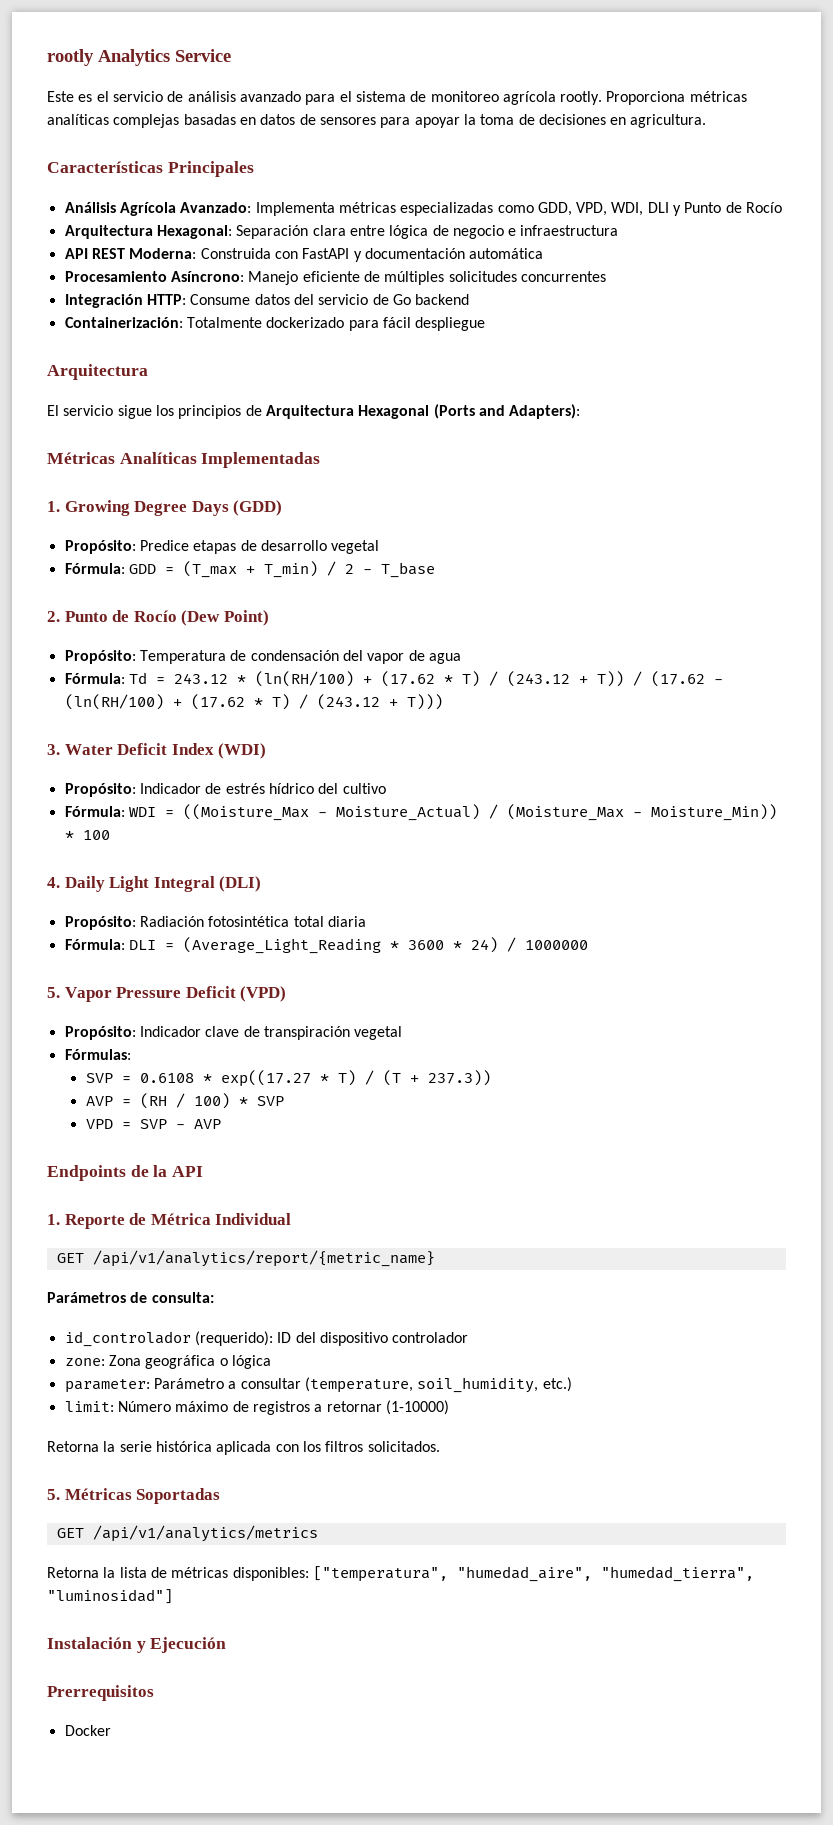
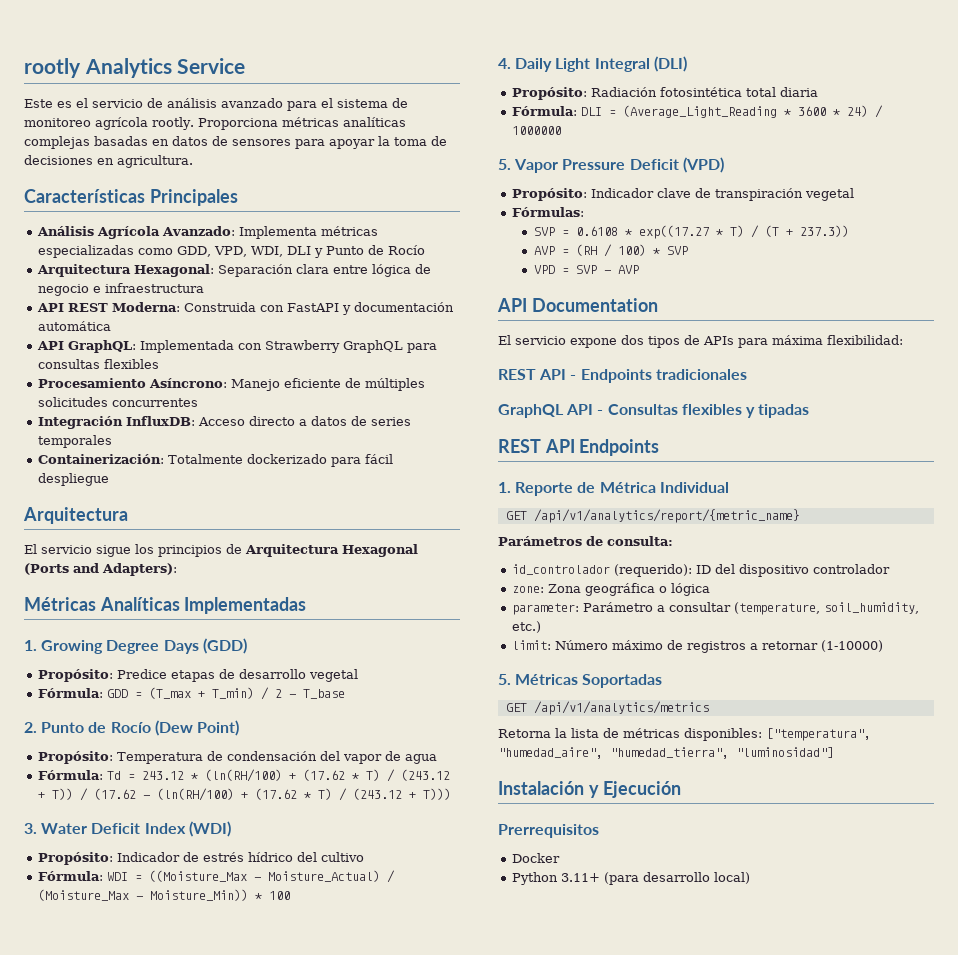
+ API GraphQL: Implementada con Strawberry GraphQL para consultas flexibles
- Integración HTTP: Consume datos del servicio de Go backend
+ Integración InfluxDB: Acceso directo a datos de series temporales
- Endpoints de la API
+ API Documentation
+ El servicio expone dos tipos de APIs para máxima flexibilidad:
+ REST API - Endpoints tradicionales
+ GraphQL API - Consultas flexibles y tipadas
+ REST API Endpoints
- Retorna la serie histórica aplicada con los filtros solicitados.
+ Python 3.11+ (para desarrollo local)

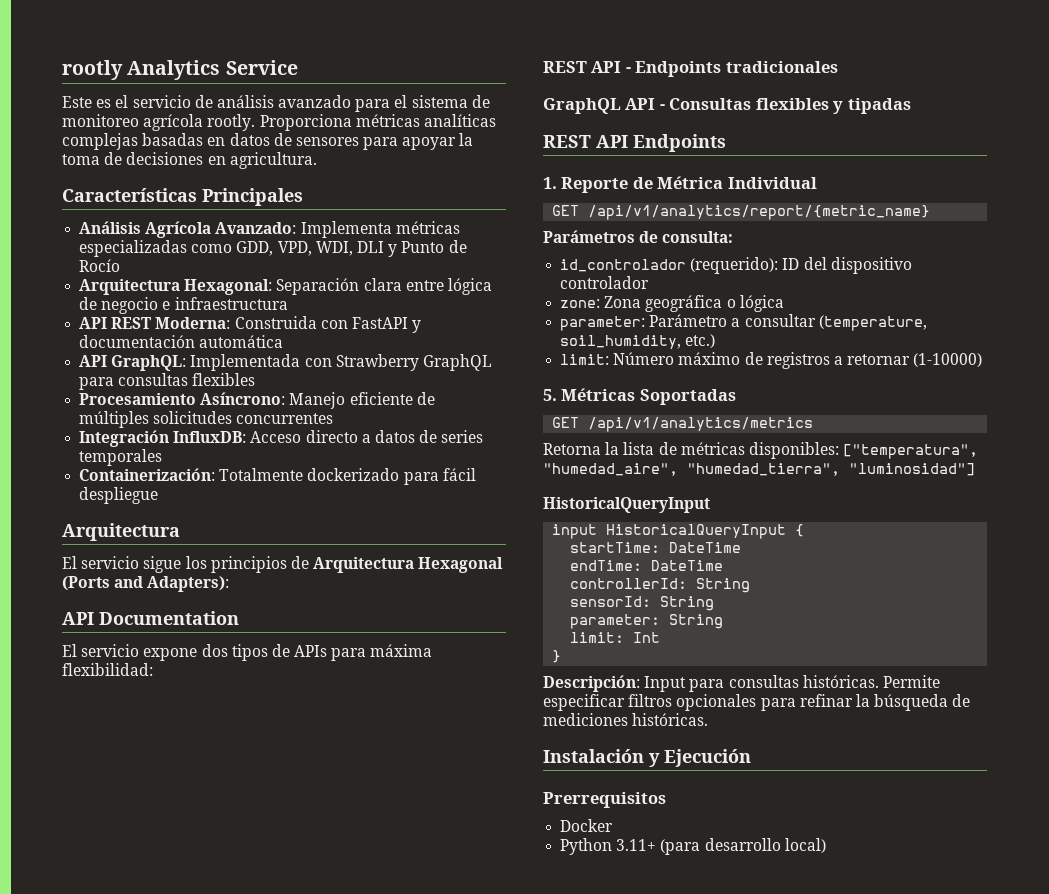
- Métricas Analíticas Implementadas
- 1. Growing Degree Days (GDD)
- Propósito: Predice etapas de desarrollo vegetal
- Fórmula: GDD = (T_max + T_min) / 2 - T_base
- 2. Punto de Rocío (Dew Point)
- Propósito: Temperatura de condensación del vapor de agua
- Fórmula: Td = 243.12 * (ln(RH/100) + (17.62 * T) / (243.12 + T)) / (17.62 - (ln(RH/100) + (17.62 * T) / (243.12 + T)))
- 3. Water Deficit Index (WDI)
- Propósito: Indicador de estrés hídrico del cultivo
- Fórmula: WDI = ((Moisture_Max - Moisture_Actual) / (Moisture_Max - Moisture_Min)) * 100
- 4. Daily Light Integral (DLI)
- Propósito: Radiación fotosintética total diaria
- Fórmula: DLI = (Average_Light_Reading * 3600 * 24) / 1000000
- 5. Vapor Pressure Deficit (VPD)
- Propósito: Indicador clave de transpiración vegetal
- Fórmulas:
- SVP = 0.6108 * exp((17.27 * T) / (T + 237.3))
- AVP = (RH / 100) * SVP
- VPD = SVP - AVP
  Retorna la lista de métricas disponibles: ["temperatura", "humedad_aire", "humedad_tierra", "luminosidad"]
+ HistoricalQueryInput
+ input HistoricalQueryInput {
+ startTime: DateTime
+ endTime: DateTime
+ controllerId: String
+ sensorId: String
+ parameter: String
+ limit: Int
+ }
+ Descripción: Input para consultas históricas. Permite especificar filtros opcionales para refinar la búsqueda de mediciones históricas.

